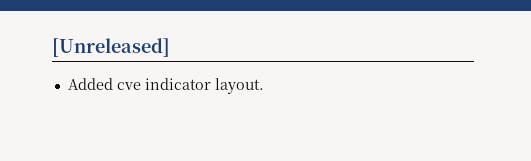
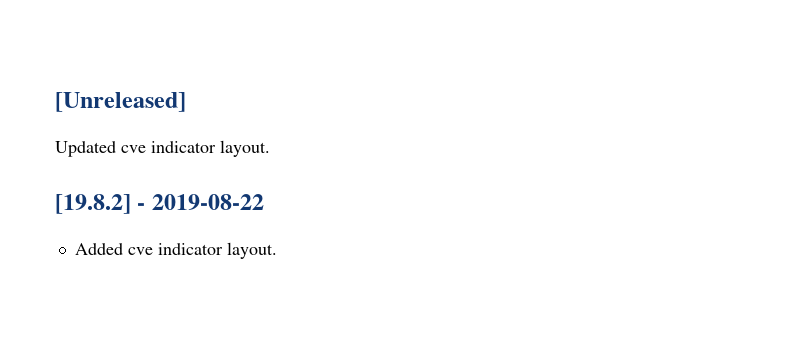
+ Updated cve indicator layout.
+ [19.8.2] - 2019-08-22

